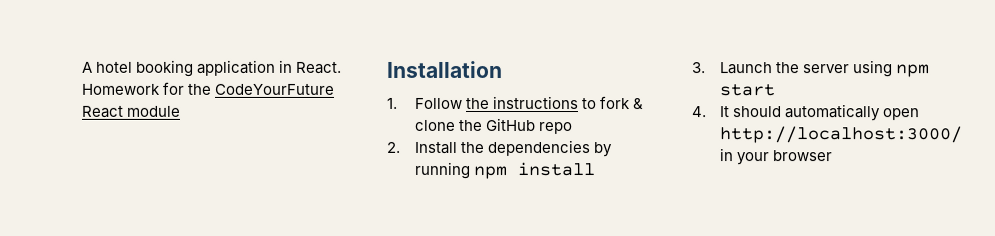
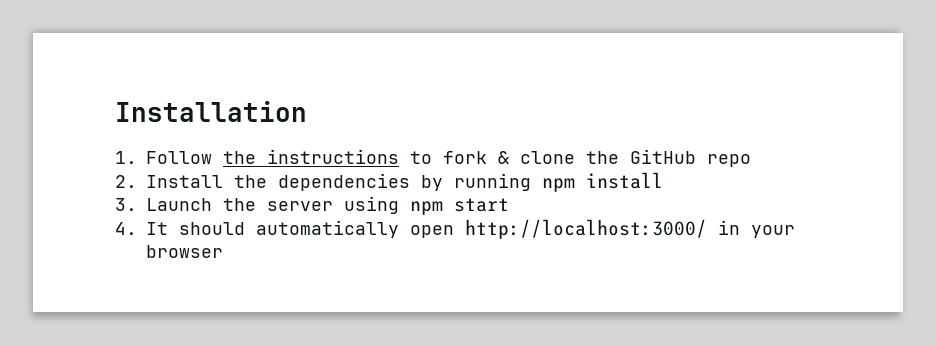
- A hotel booking application in React. Homework for the CodeYourFuture React module

